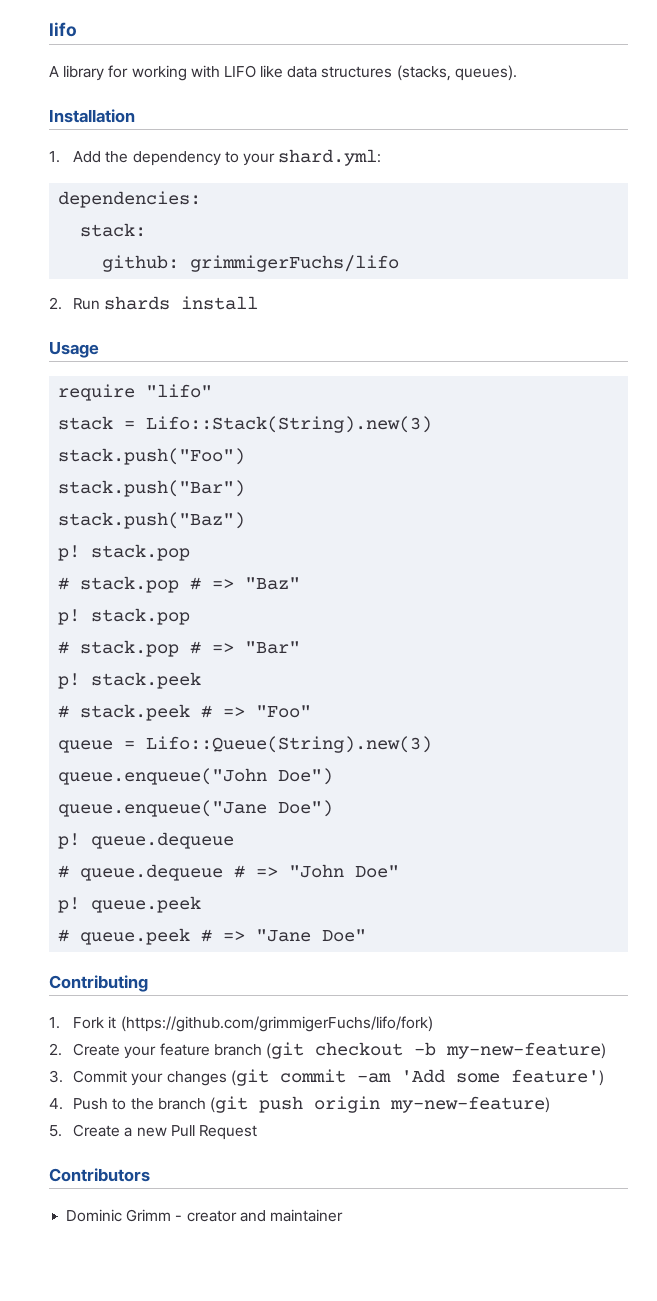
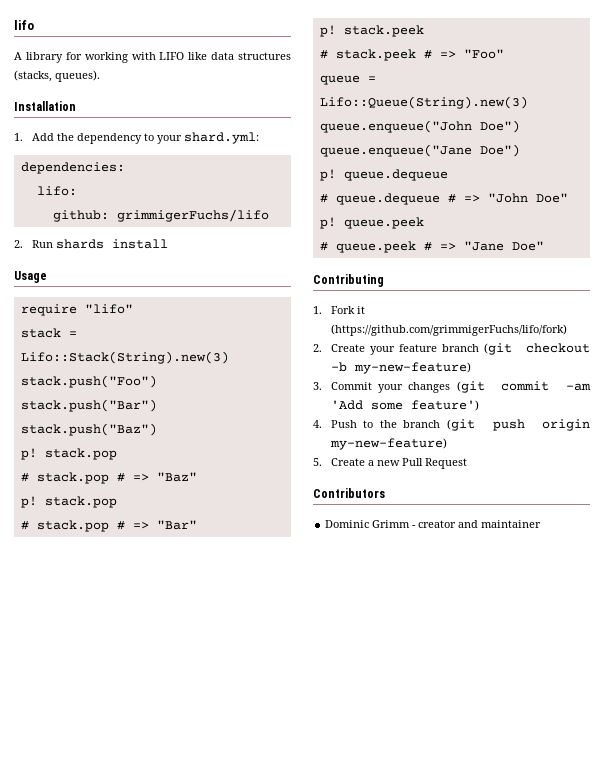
- stack:
+ lifo:

